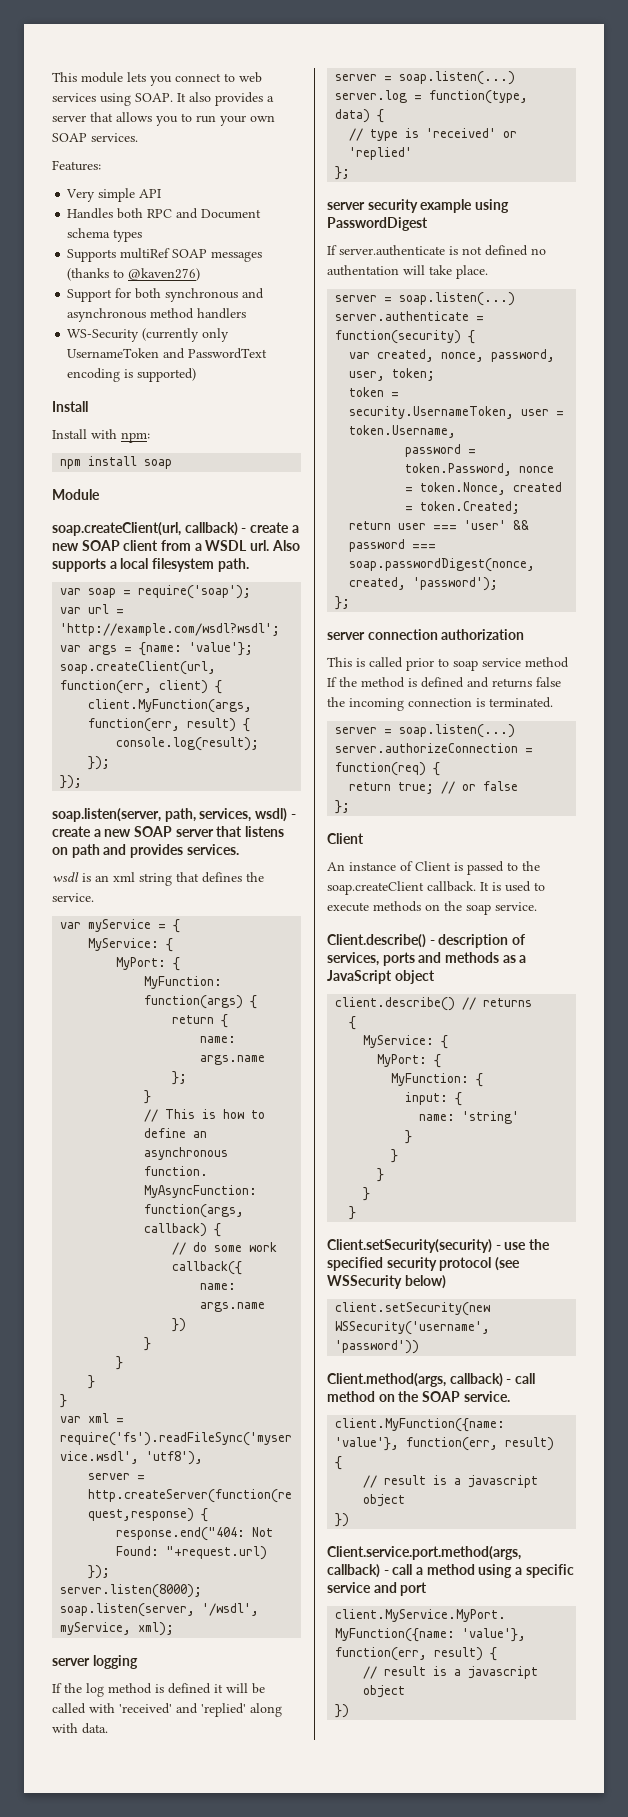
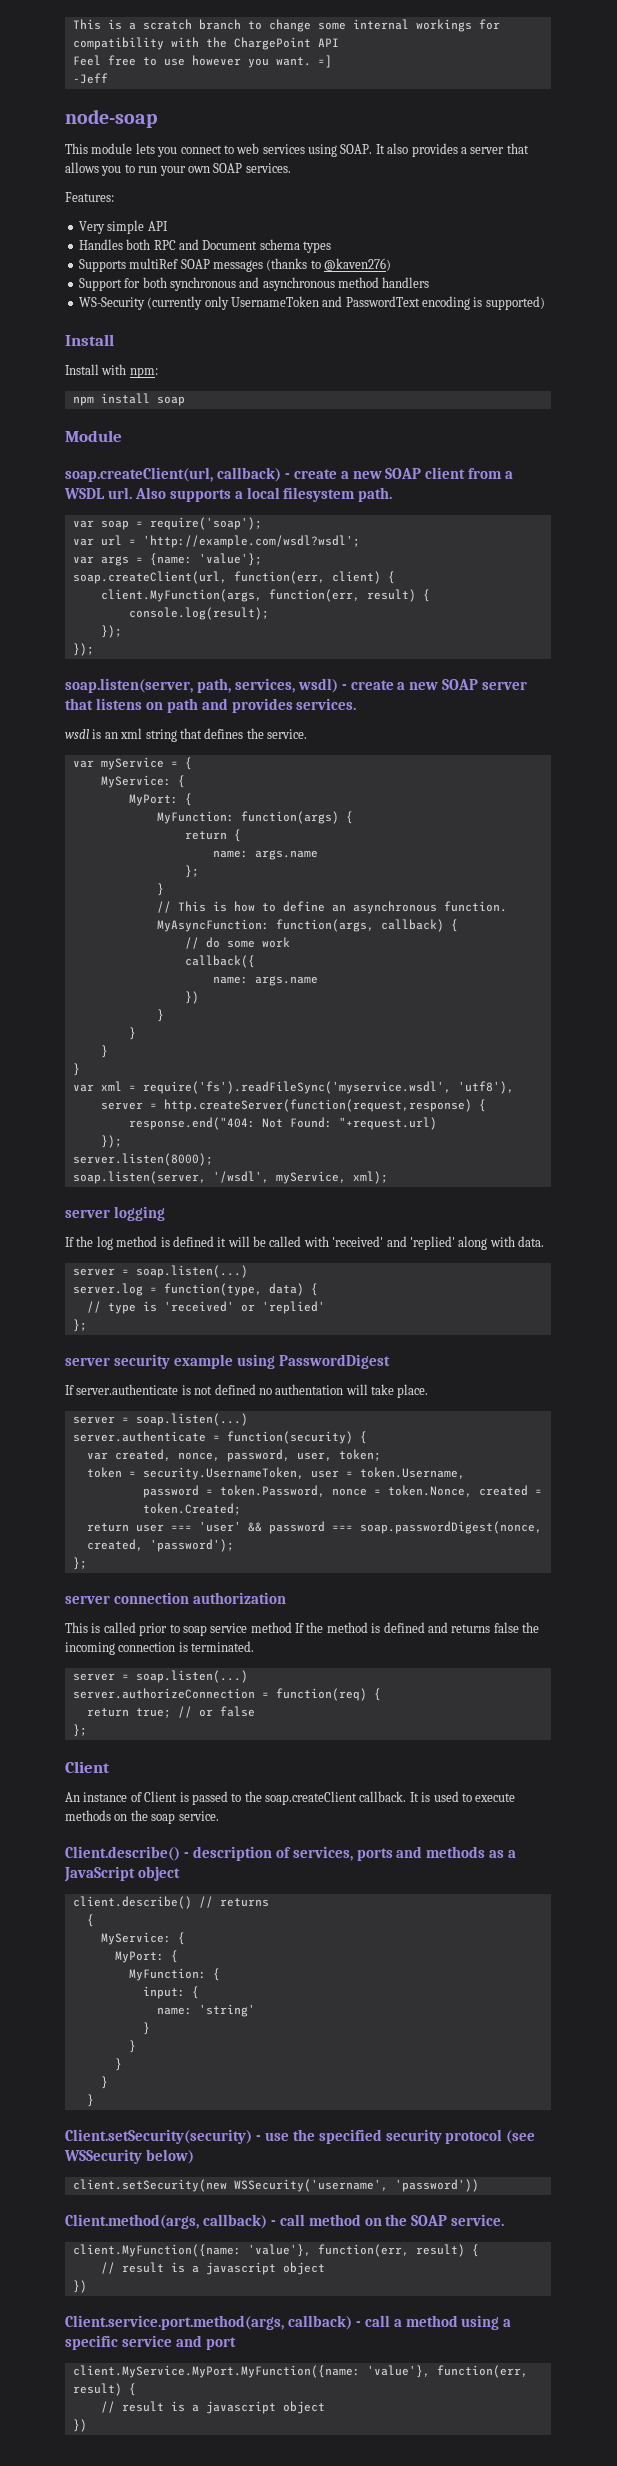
+ This is a scratch branch to change some internal workings for compatibility with the ChargePoint API
+ Feel free to use however you want. =]
+ -Jeff
+ node-soap

